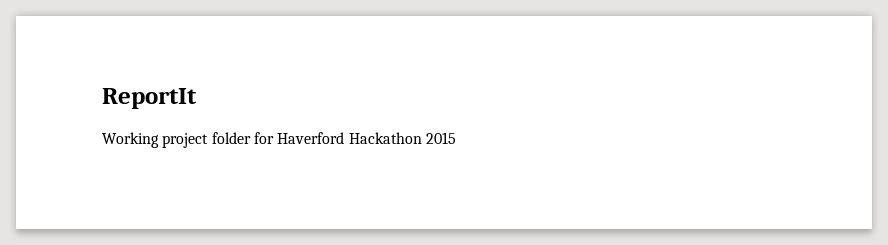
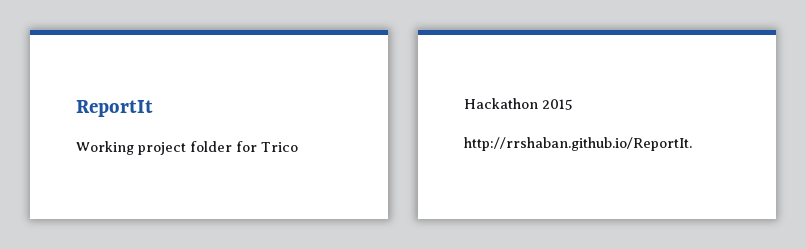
- Working project folder for Haverford Hackathon 2015
+ Working project folder for Trico Hackathon 2015
+ http://rrshaban.github.io/ReportIt.

